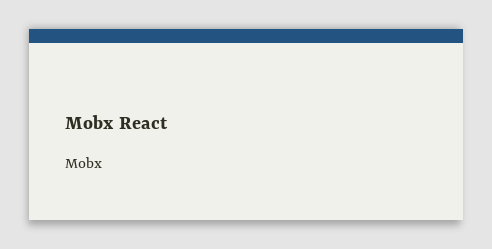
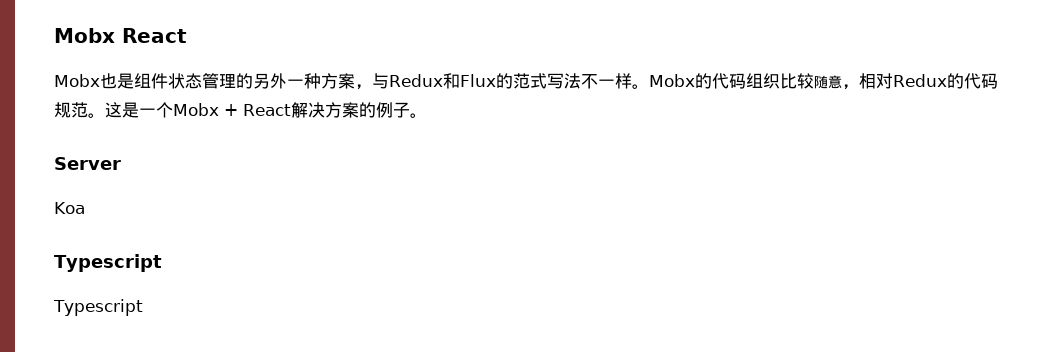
  Mobx React
- Mobx
+ Mobx也是组件状态管理的另外一种方案，与Redux和Flux的范式写法不一样。Mobx的代码组织比较随意，相对Redux的代码规范。这是一个Mobx + React解决方案的例子。
+ Server
+ Koa
+ Typescript
+ Typescript

